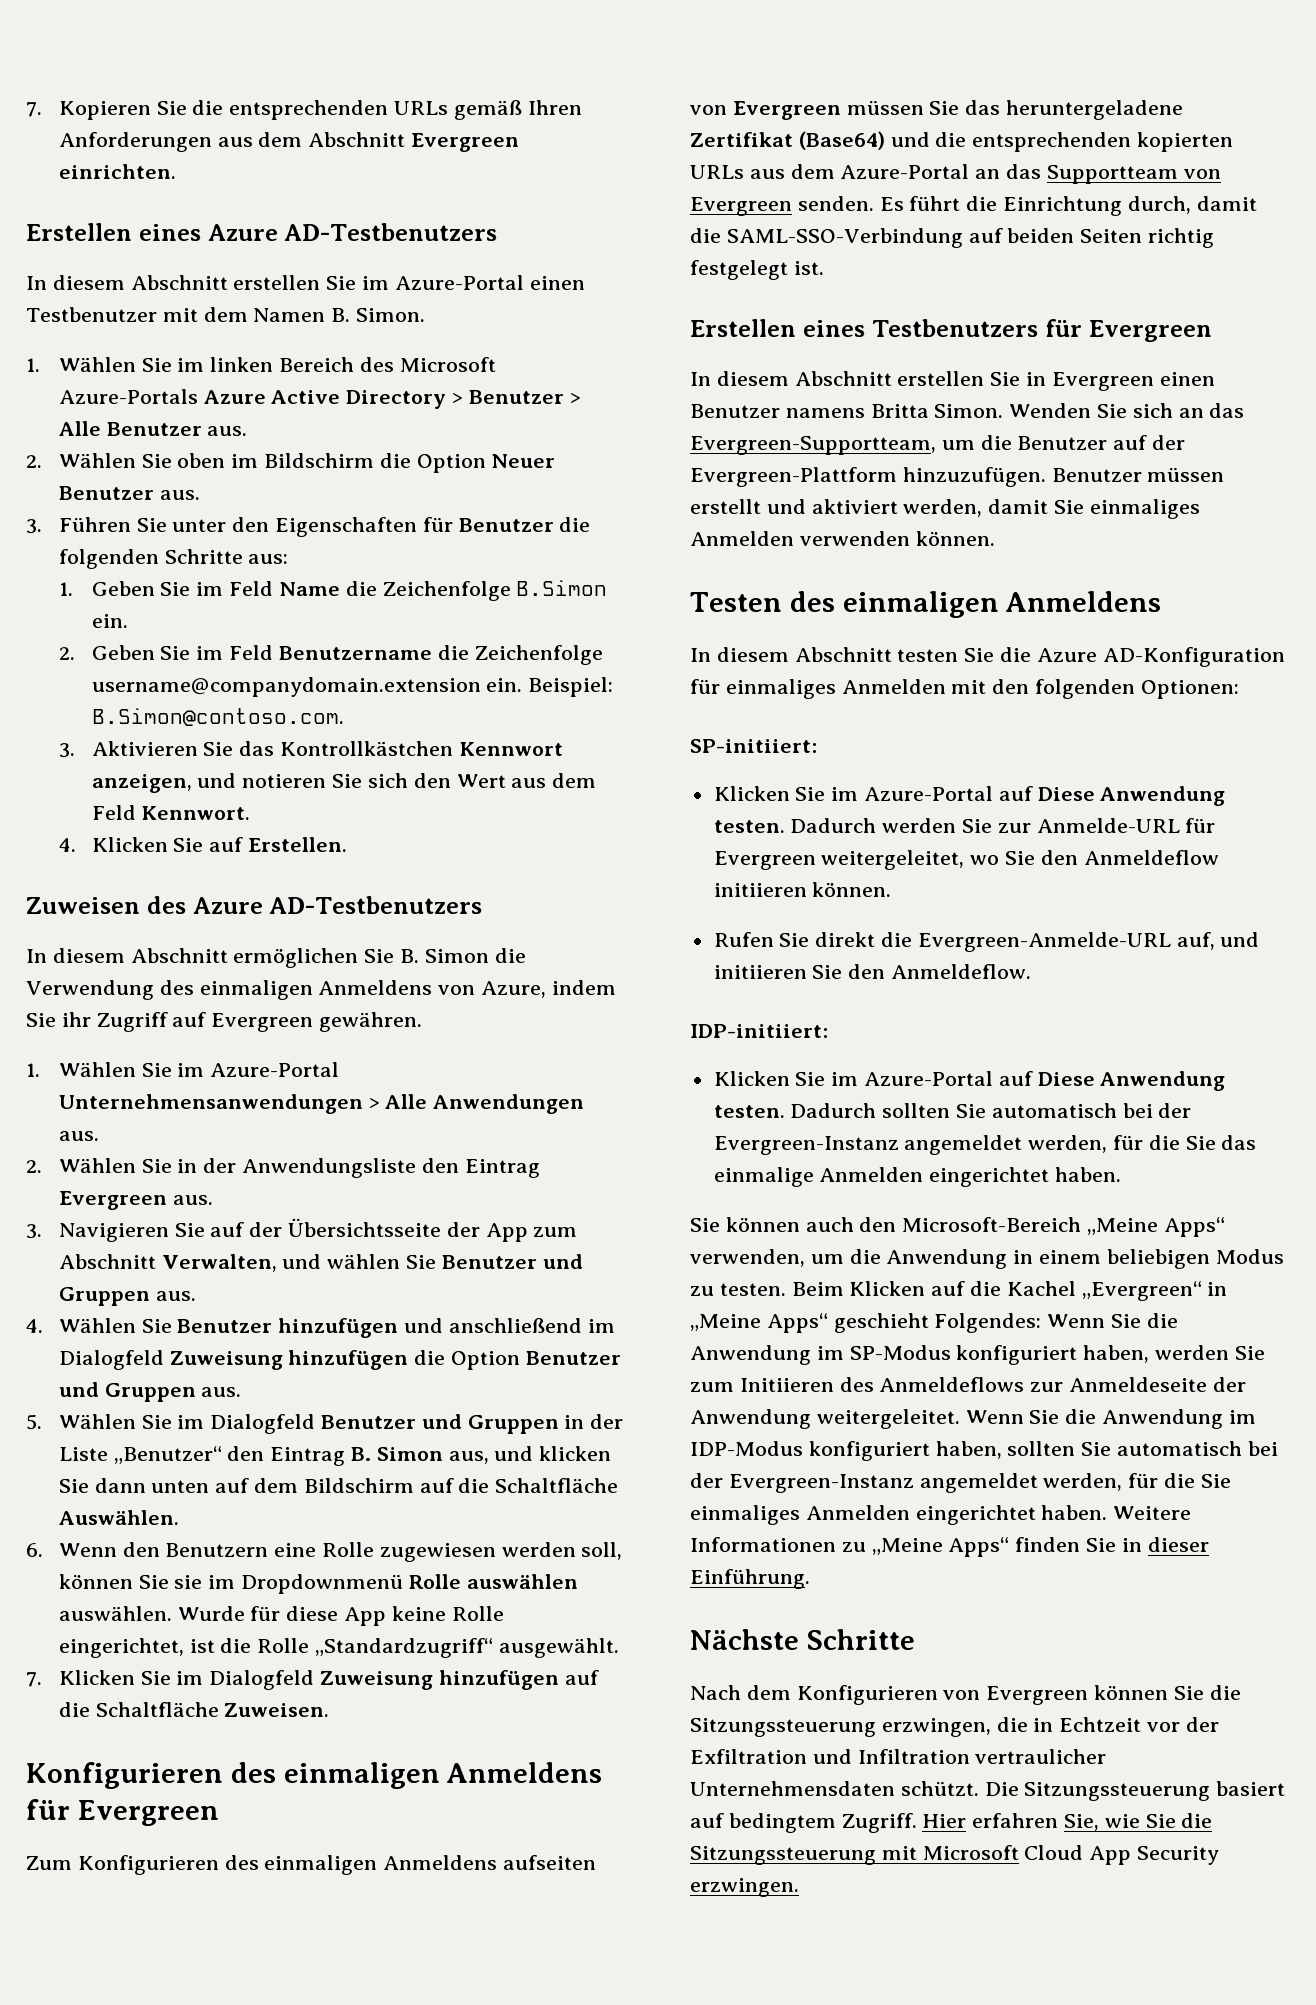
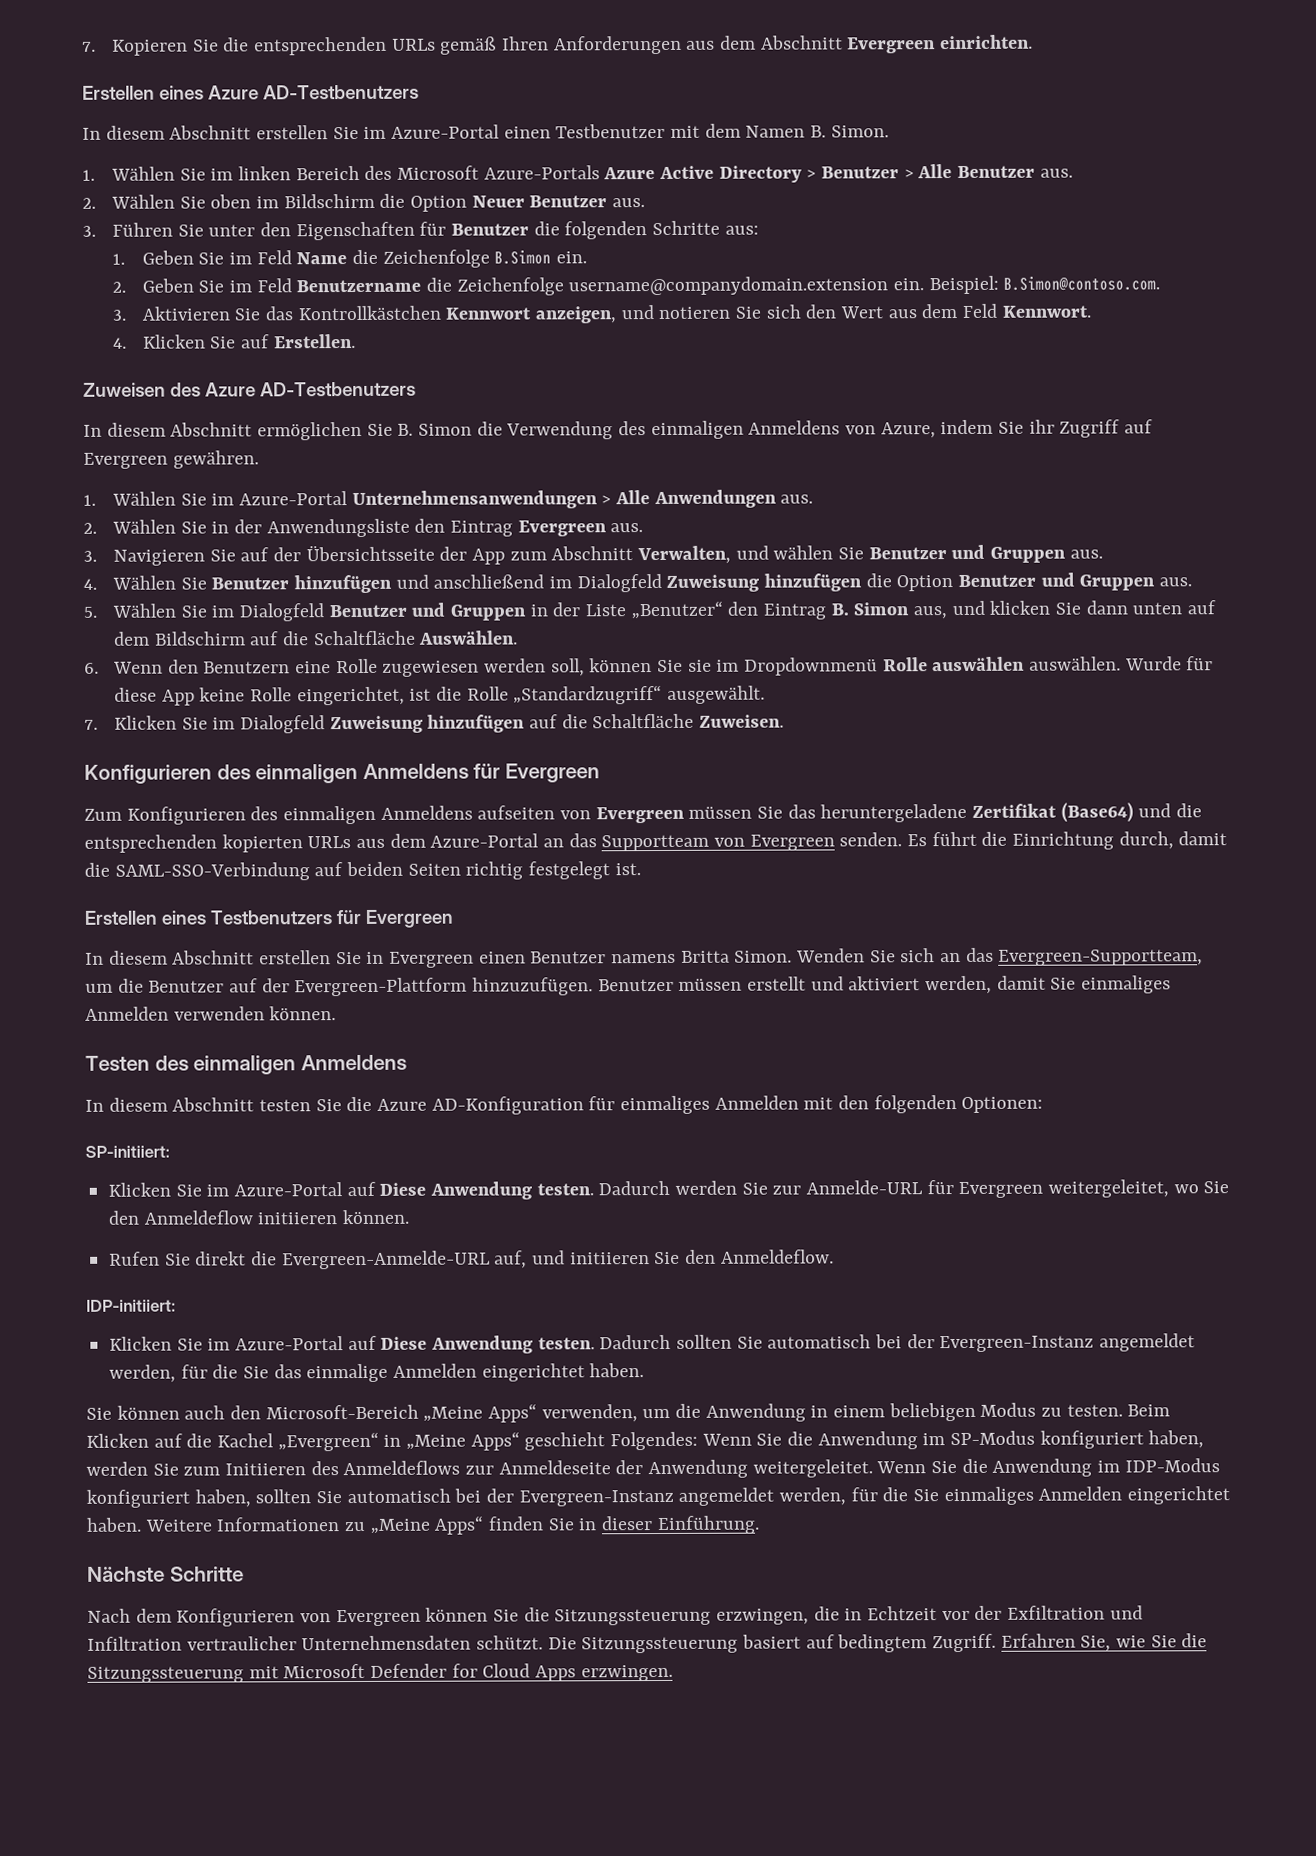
- Hier erfahren Sie, wie Sie die Sitzungssteuerung mit Microsoft Cloud App Security erzwingen.
+ Erfahren Sie, wie Sie die Sitzungssteuerung mit Microsoft Defender for Cloud Apps erzwingen.

